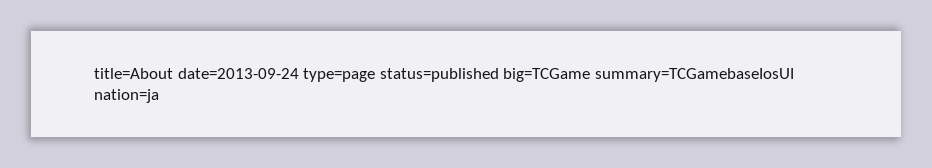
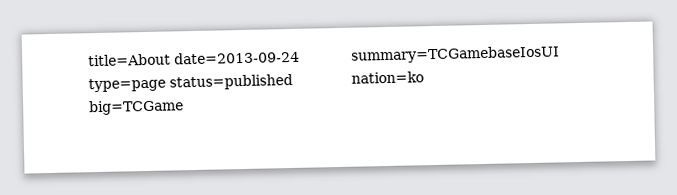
- title=About date=2013-09-24 type=page status=published big=TCGame summary=TCGamebaseIosUI nation=ja
+ title=About date=2013-09-24 type=page status=published big=TCGame summary=TCGamebaseIosUI nation=ko

